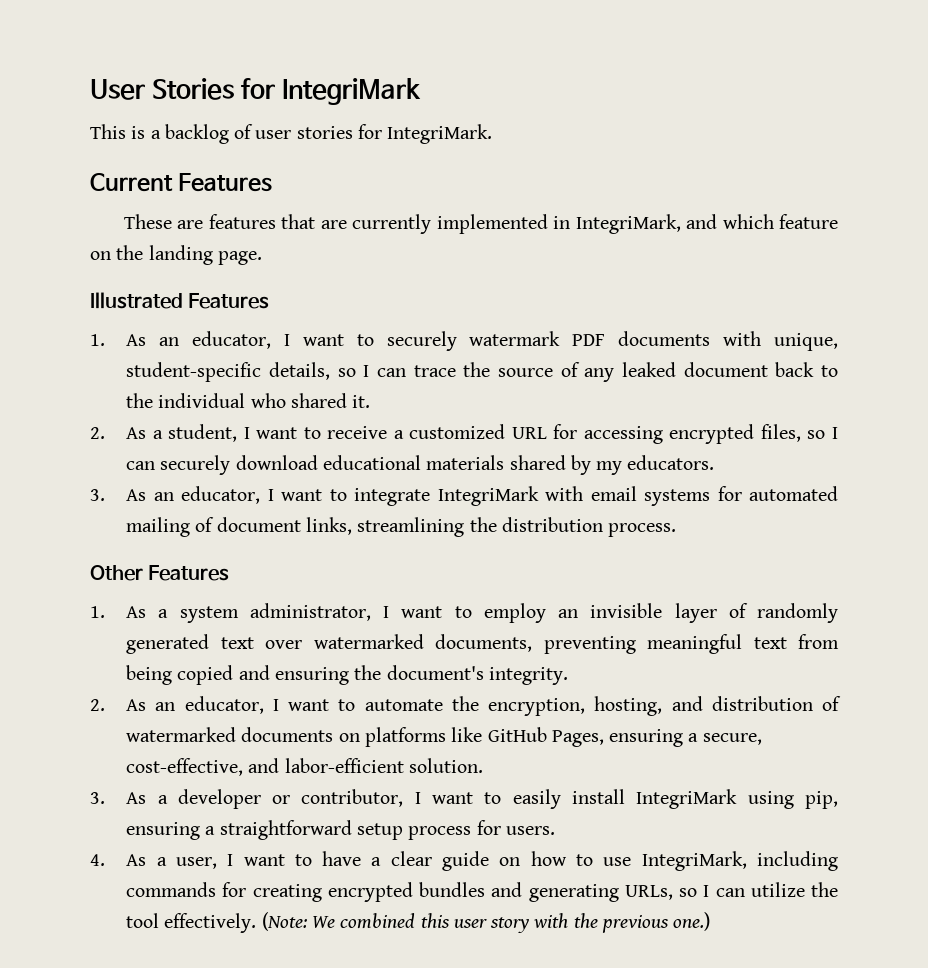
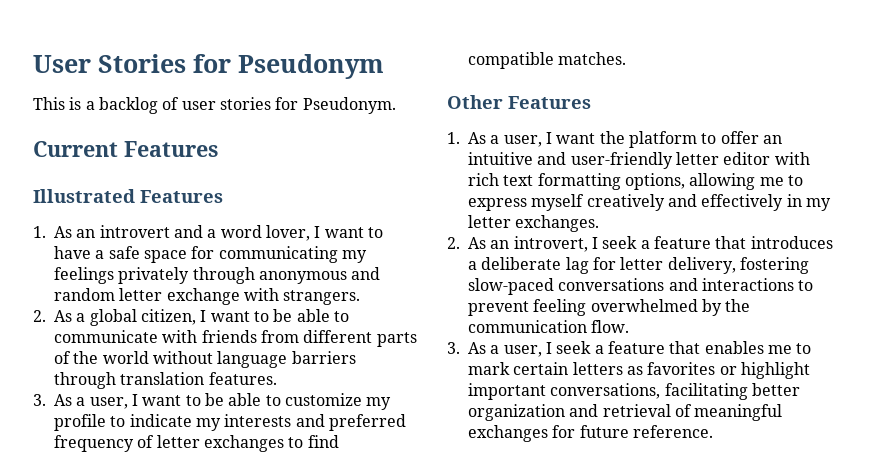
- User Stories for IntegriMark
+ User Stories for Pseudonym
- This is a backlog of user stories for IntegriMark.
+ This is a backlog of user stories for Pseudonym.
- These are features that are currently implemented in IntegriMark, and which feature on the landing page.
- 1. As an educator, I want to securely watermark PDF documents with unique, student-specific details, so I can trace the source of any leaked document back to the individual who shared it.
+ 1. As an introvert and a word lover, I want to have a safe space for communicating my feelings privately through anonymous and random letter exchange with strangers.
- 2. As a student, I want to receive a customized URL for accessing encrypted files, so I can securely download educational materials shared by my educators.
- 3. As an educator, I want to integrate IntegriMark with email systems for automated mailing of document links, streamlining the distribution process.
+ 2. As a global citizen, I want to be able to communicate with friends from different parts of the world without language barriers through translation features.
+ 3. As a user, I want to be able to customize my profile to indicate my interests and preferred frequency of letter exchanges to find compatible matches.
  Other Features
- 1. As a system administrator, I want to employ an invisible layer of randomly generated text over watermarked documents, preventing meaningful text from being copied and ensuring the document's integrity.
- 2. As an educator, I want to automate the encryption, hosting, and distribution of watermarked documents on platforms like GitHub Pages, ensuring a secure, cost-effective, and labor-efficient solution.
- 3. As a developer or contributor, I want to easily install IntegriMark using pip, ensuring a straightforward setup process for users.
- 4. As a user, I want to have a clear guide on how to use IntegriMark, including commands for creating encrypted bundles and generating URLs, so I can utilize the tool effectively. (Note: We combined this user story with the previous one.)
+ 1. As a user, I want the platform to offer an intuitive and user-friendly letter editor with rich text formatting options, allowing me to express myself creatively and effectively in my letter exchanges.
+ 2. As an introvert, I seek a feature that introduces a deliberate lag for letter delivery, fostering slow-paced conversations and interactions to prevent feeling overwhelmed by the communication flow.
+ 3. As a user, I seek a feature that enables me to mark certain letters as favorites or highlight important conversations, facilitating better organization and retrieval of meaningful exchanges for future reference.

